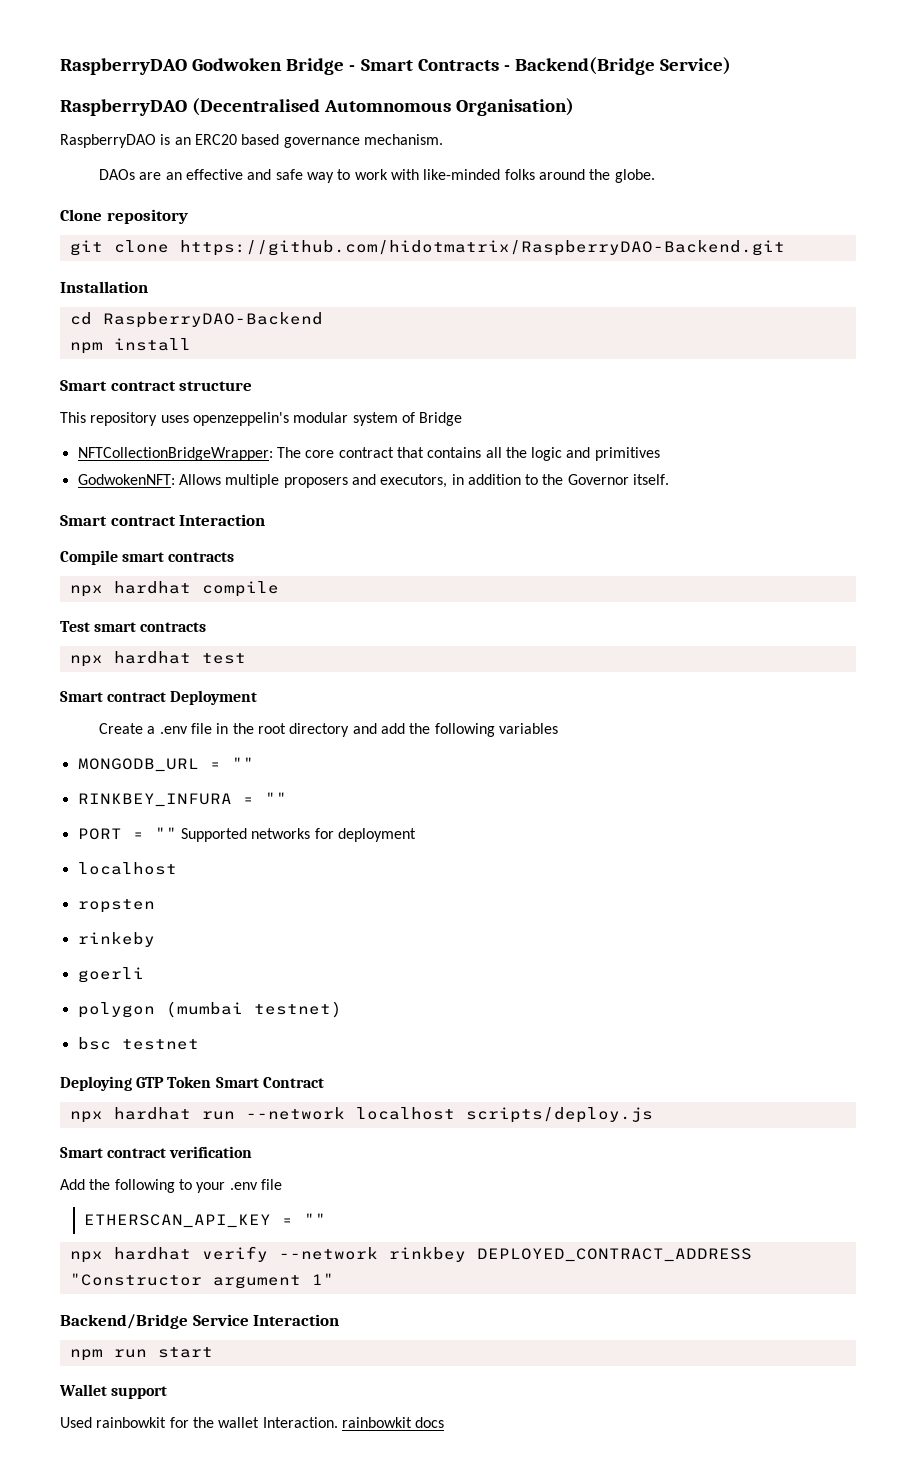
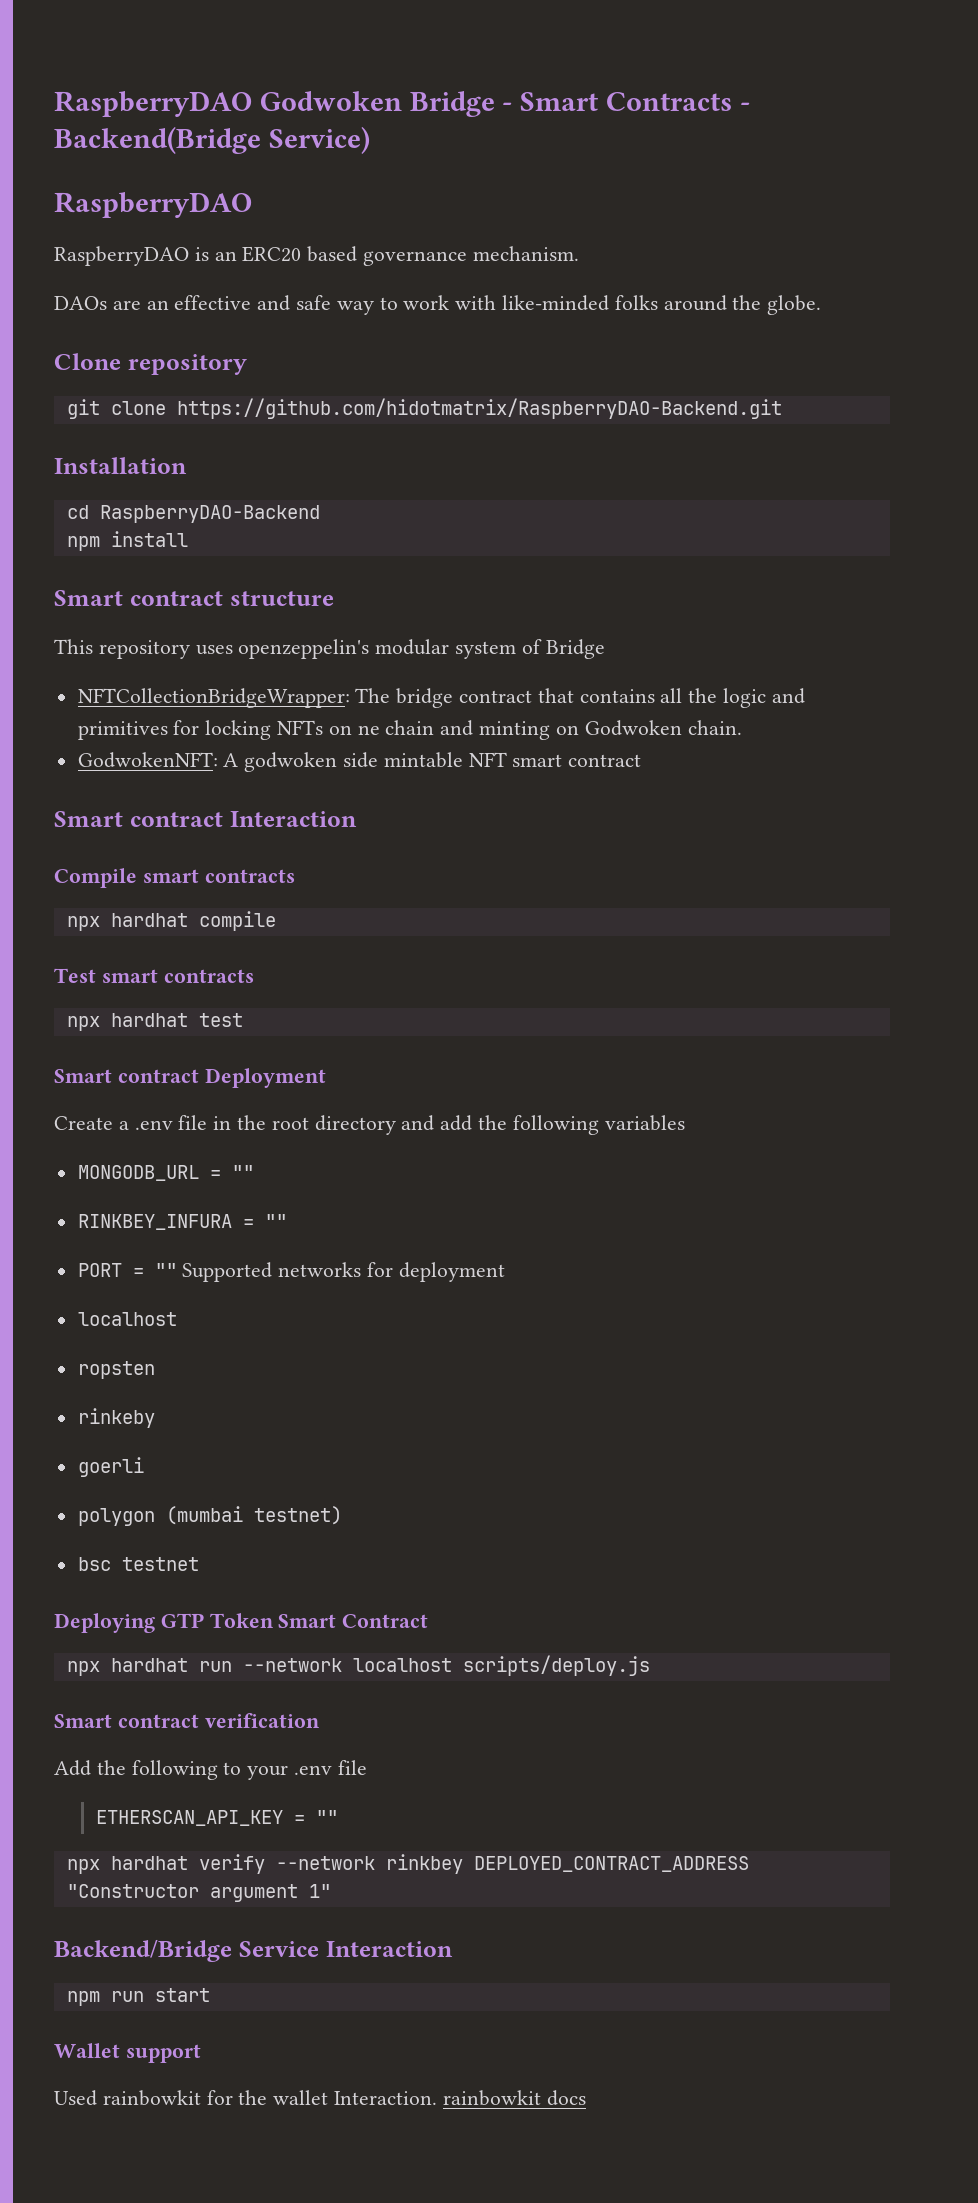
  RaspberryDAO Godwoken Bridge - Smart Contracts - Backend(Bridge Service)
- RaspberryDAO (Decentralised Automnomous Organisation)
+ RaspberryDAO
- NFTCollectionBridgeWrapper: The core contract that contains all the logic and primitives
- GodwokenNFT: Allows multiple proposers and executors, in addition to the Governor itself.
+ NFTCollectionBridgeWrapper: The bridge contract that contains all the logic and primitives for locking NFTs on ne chain and minting on Godwoken chain.
+ GodwokenNFT: A godwoken side mintable NFT smart contract

